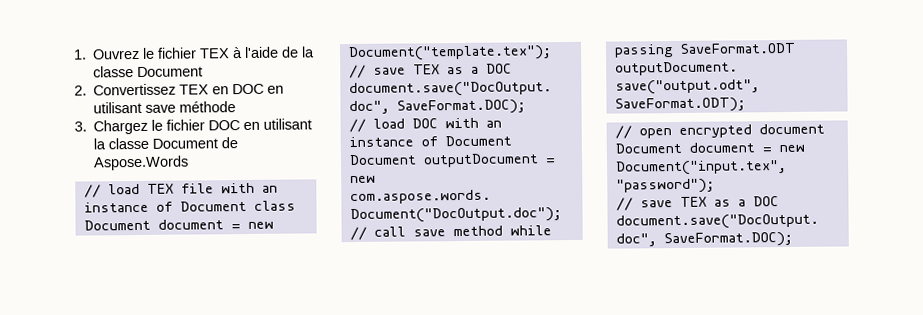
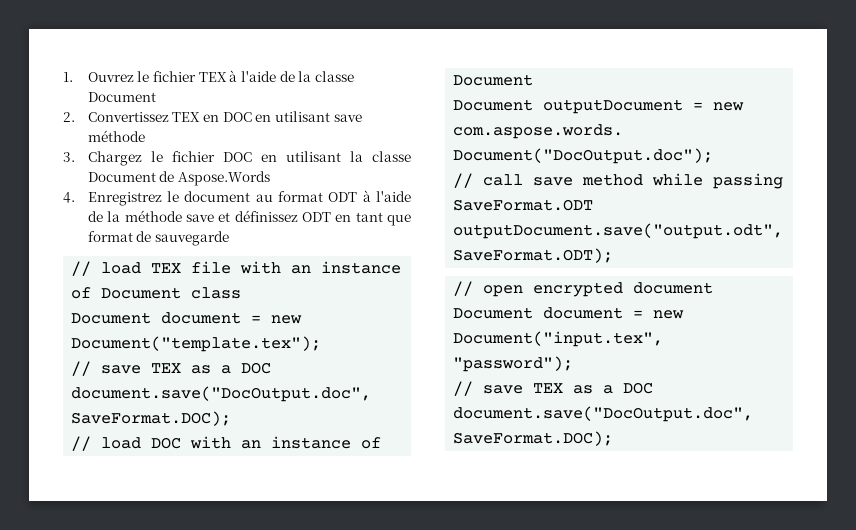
+ 4. Enregistrez le document au format ODT à l'aide de la méthode save et définissez ODT en tant que format de sauvegarde

